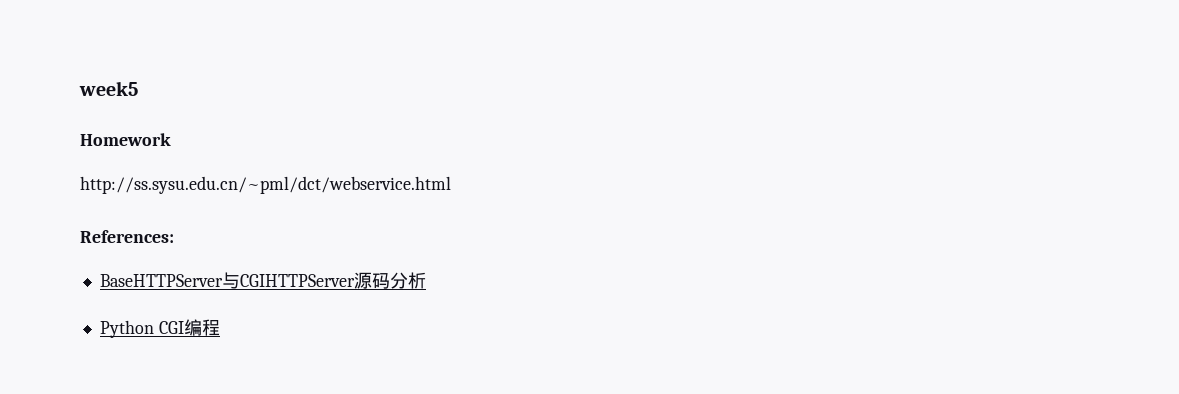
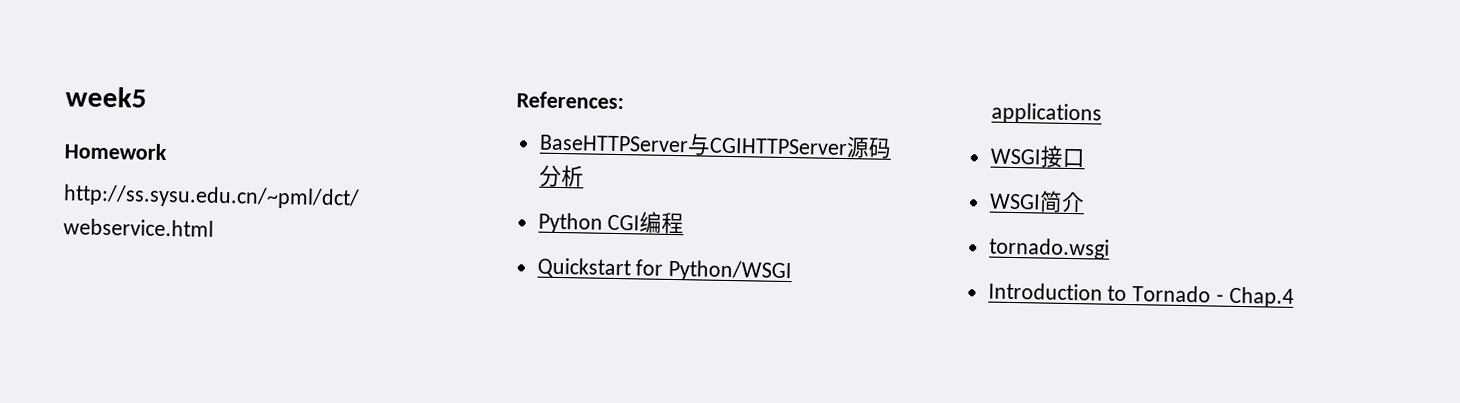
+ Quickstart for Python/WSGI applications
+ WSGI接口
+ WSGI简介
+ tornado.wsgi
+ Introduction to Tornado - Chap.4

